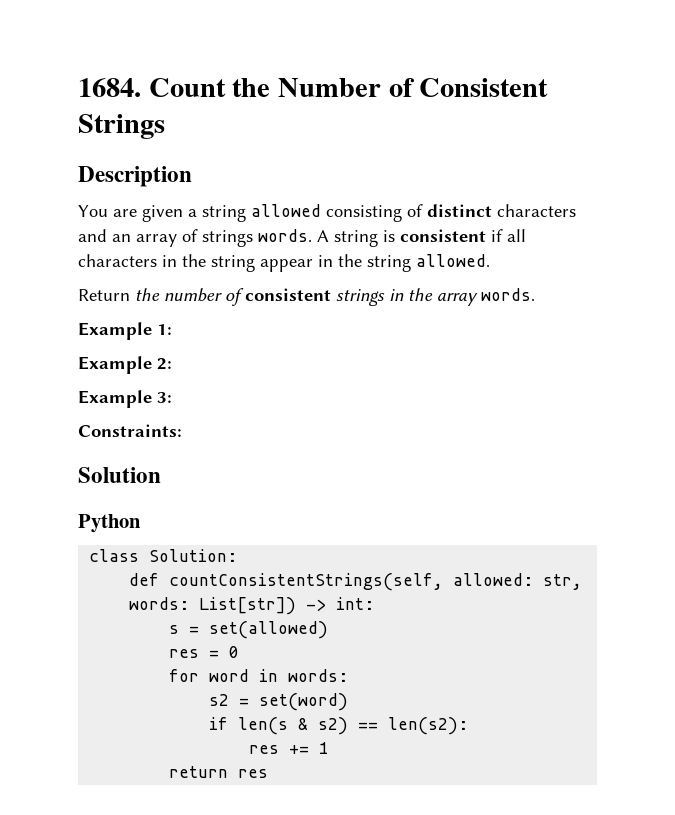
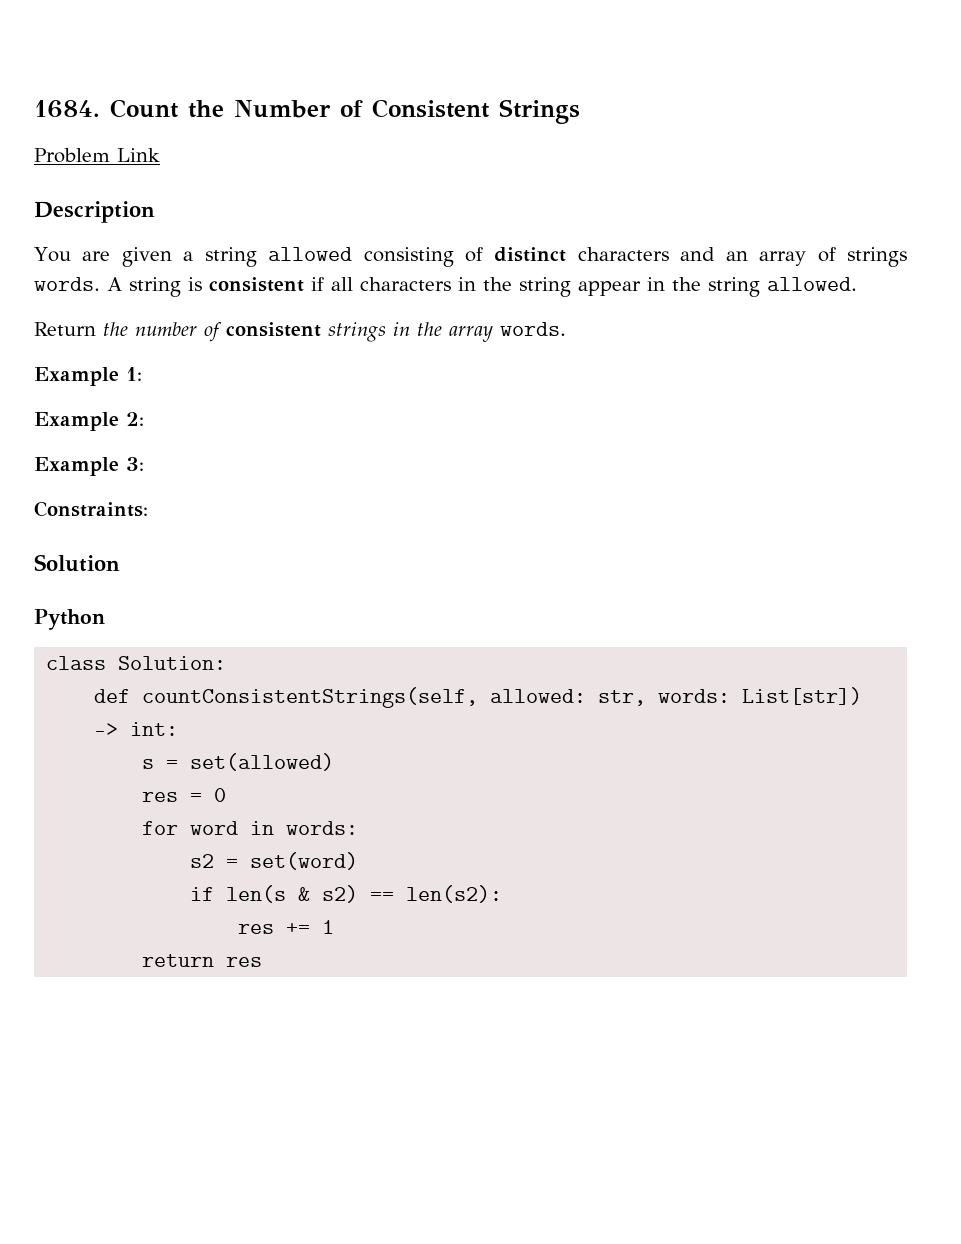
+ Problem Link

